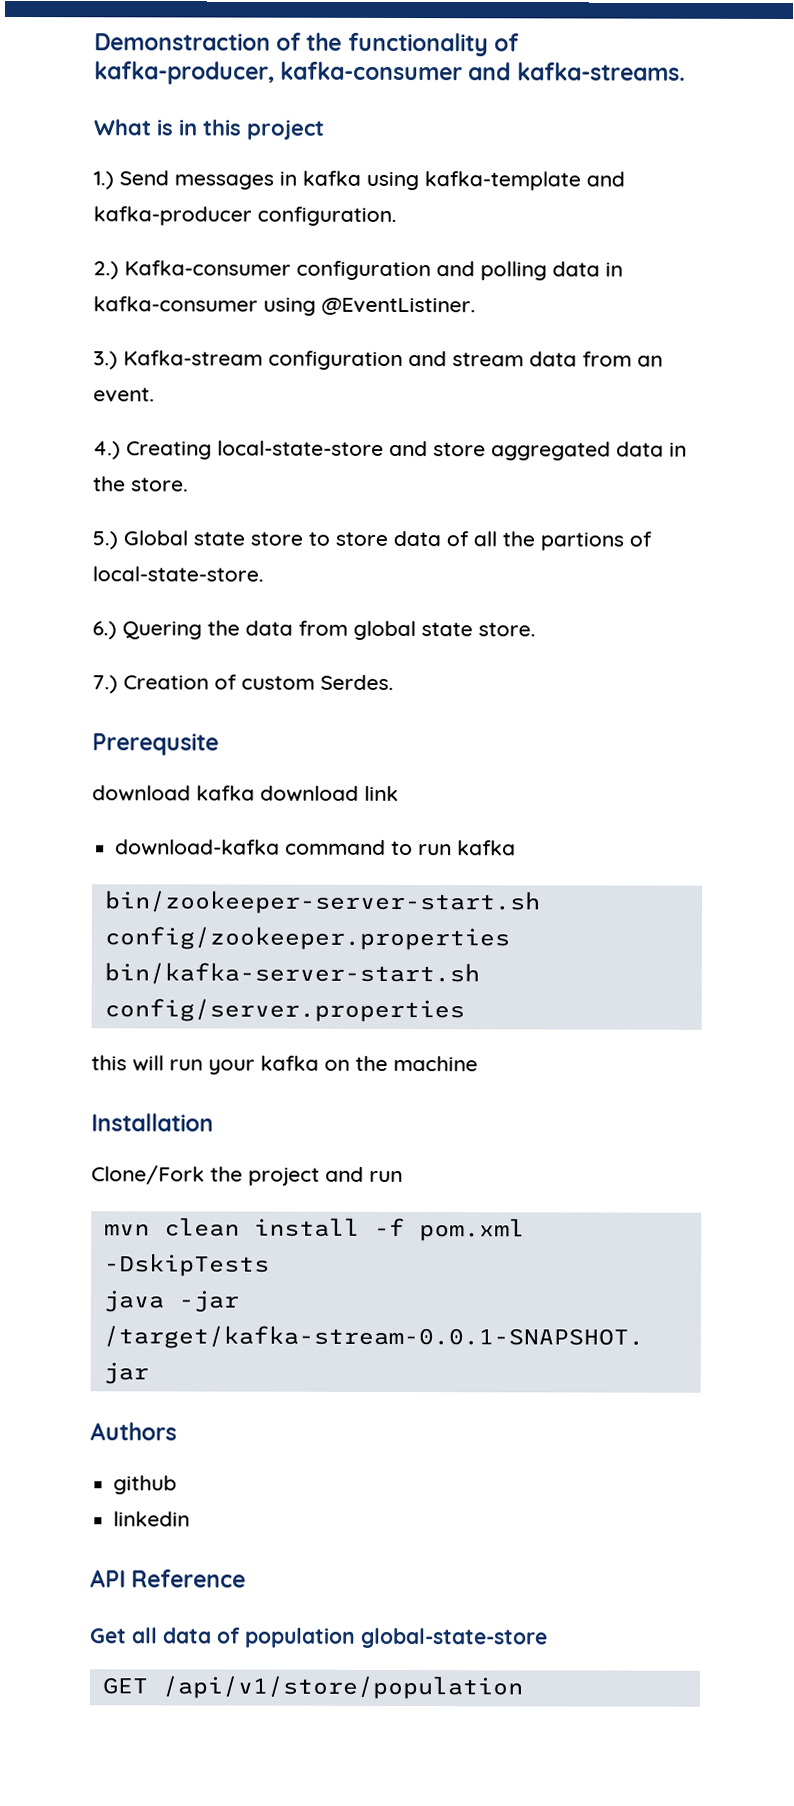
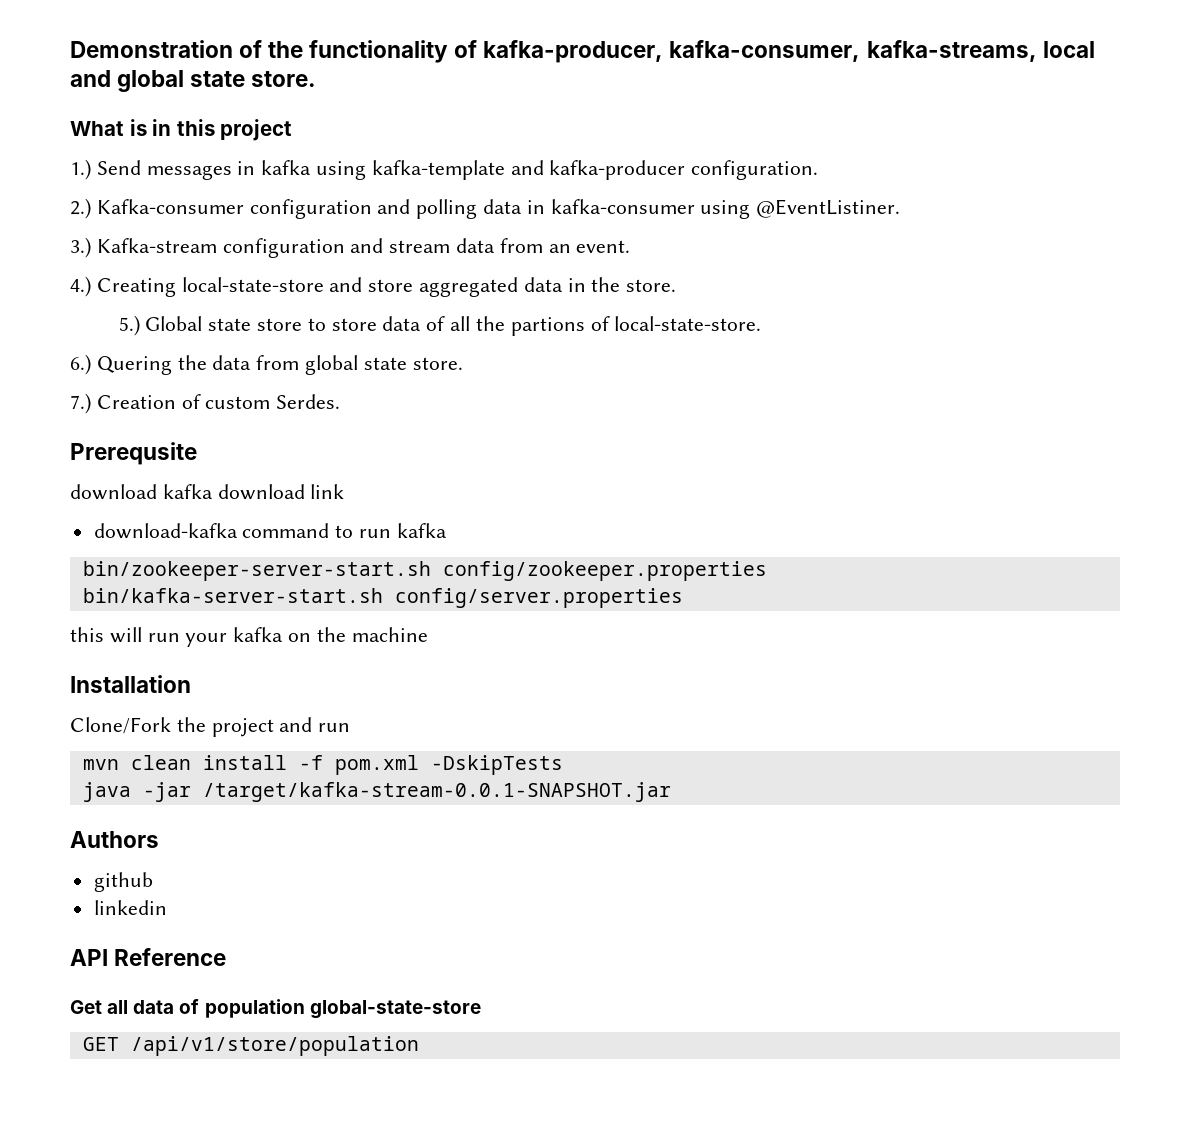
- Demonstraction of the functionality of kafka-producer, kafka-consumer and kafka-streams.
+ Demonstration of the functionality of kafka-producer, kafka-consumer, kafka-streams, local and global state store.

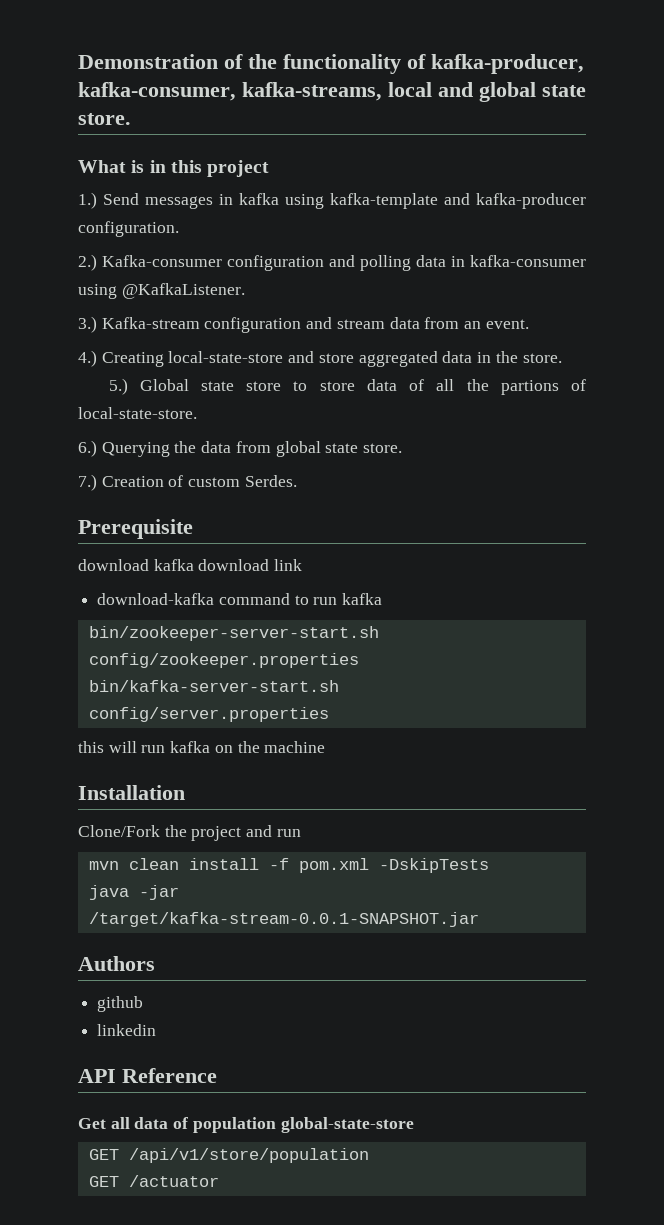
- 2.) Kafka-consumer configuration and polling data in kafka-consumer using @EventListiner.
+ 2.) Kafka-consumer configuration and polling data in kafka-consumer using @KafkaListener.
- 6.) Quering the data from global state store.
+ 6.) Querying the data from global state store.
- Prerequsite
+ Prerequisite
- this will run your kafka on the machine
+ this will run kafka on the machine
+ GET /actuator

